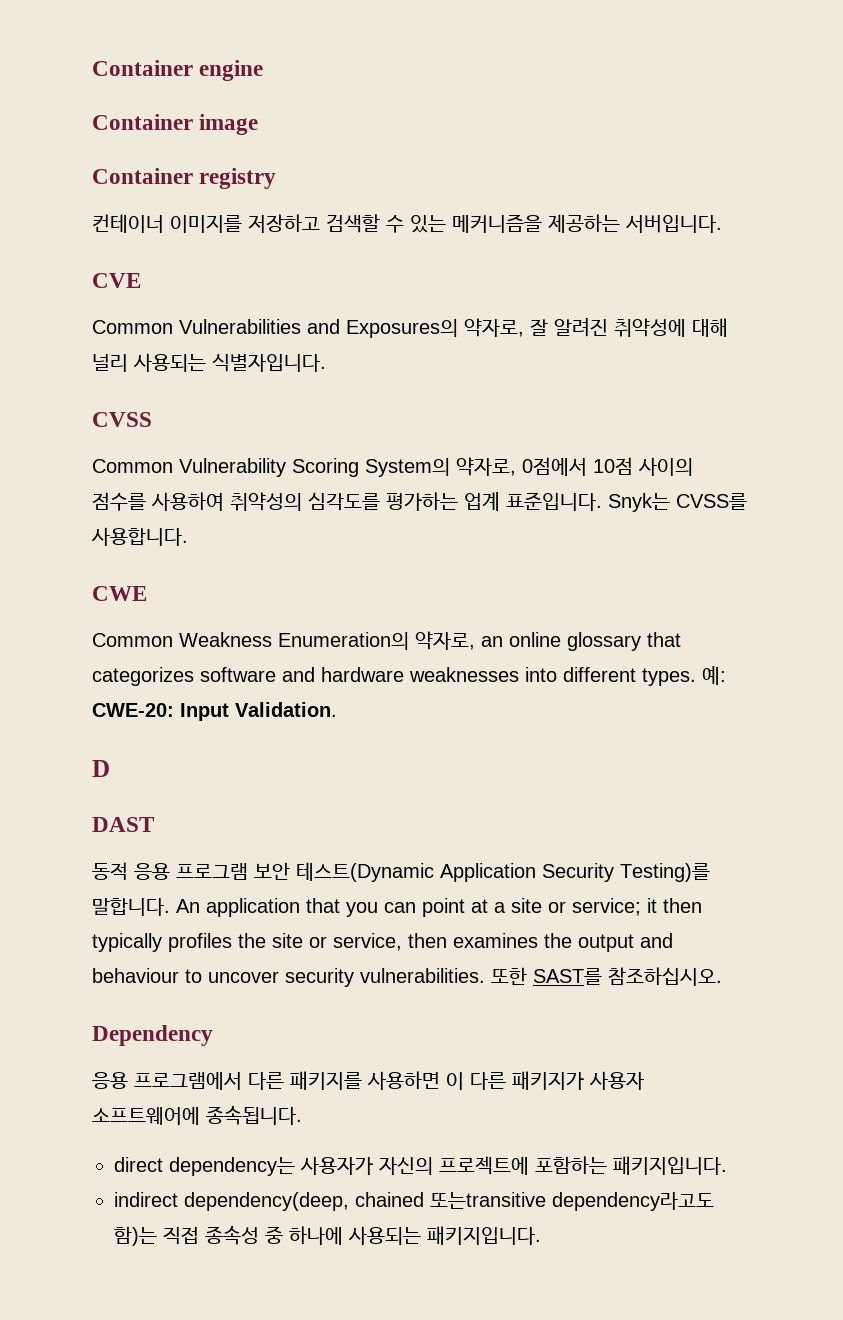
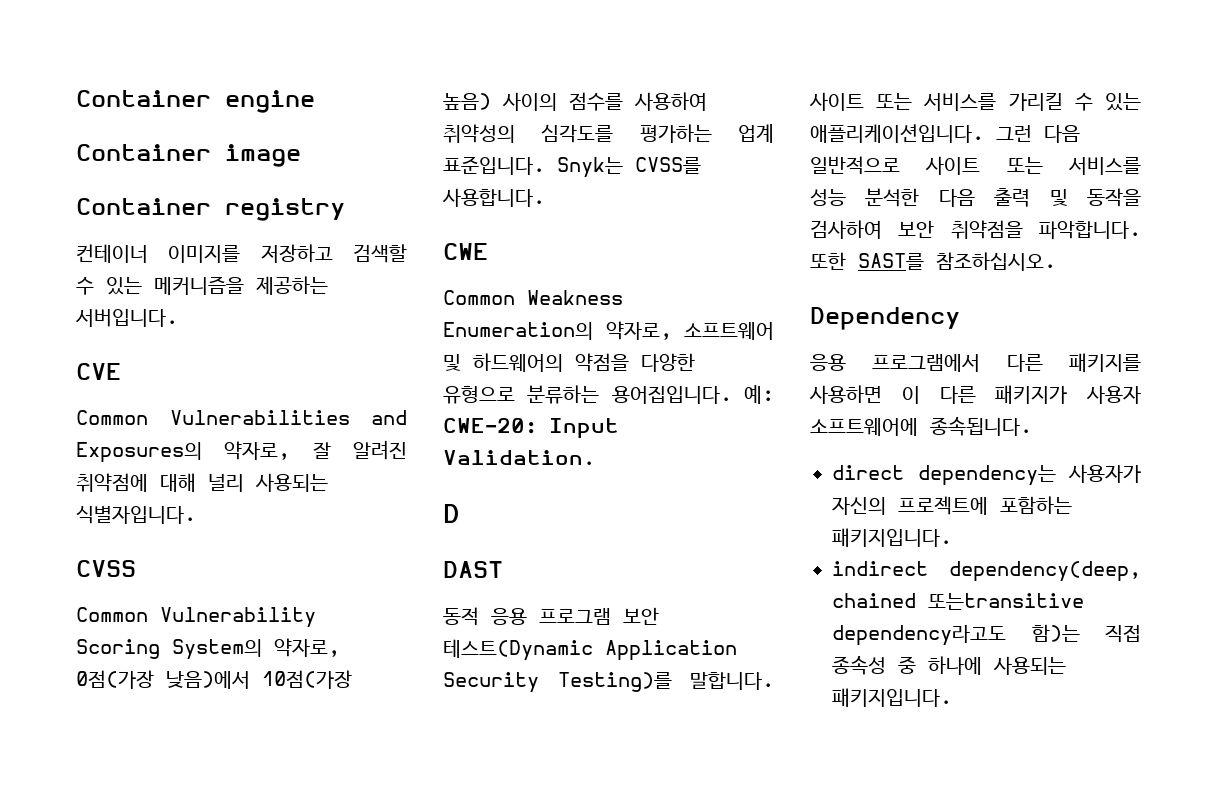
- Common Vulnerabilities and Exposures의 약자로, 잘 알려진 취약성에 대해 널리 사용되는 식별자입니다.
+ Common Vulnerabilities and Exposures의 약자로, 잘 알려진 취약점에 대해 널리 사용되는 식별자입니다.
- Common Vulnerability Scoring System의 약자로, 0점에서 10점 사이의 점수를 사용하여 취약성의 심각도를 평가하는 업계 표준입니다.
+ Common Vulnerability Scoring System의 약자로, 0점(가장 낮음)에서 10점(가장 높음) 사이의 점수를 사용하여 취약성의 심각도를 평가하는 업계 표준입니다.
- Common Weakness Enumeration의 약자로, an online glossary that categorizes software and hardware weaknesses into different types.
+ Common Weakness Enumeration의 약자로, 소프트웨어 및 하드웨어의 약점을 다양한 유형으로 분류하는 용어집입니다.
- An application that you can point at a site or service; it then typically profiles the site or service, then examines the output and behaviour to uncover security vulnerabilities.
+ 사이트 또는 서비스를 가리킬 수 있는 애플리케이션입니다. 그런 다음 일반적으로 사이트 또는 서비스를 성능 분석한 다음 출력 및 동작을 검사하여 보안 취약점을 파악합니다.

